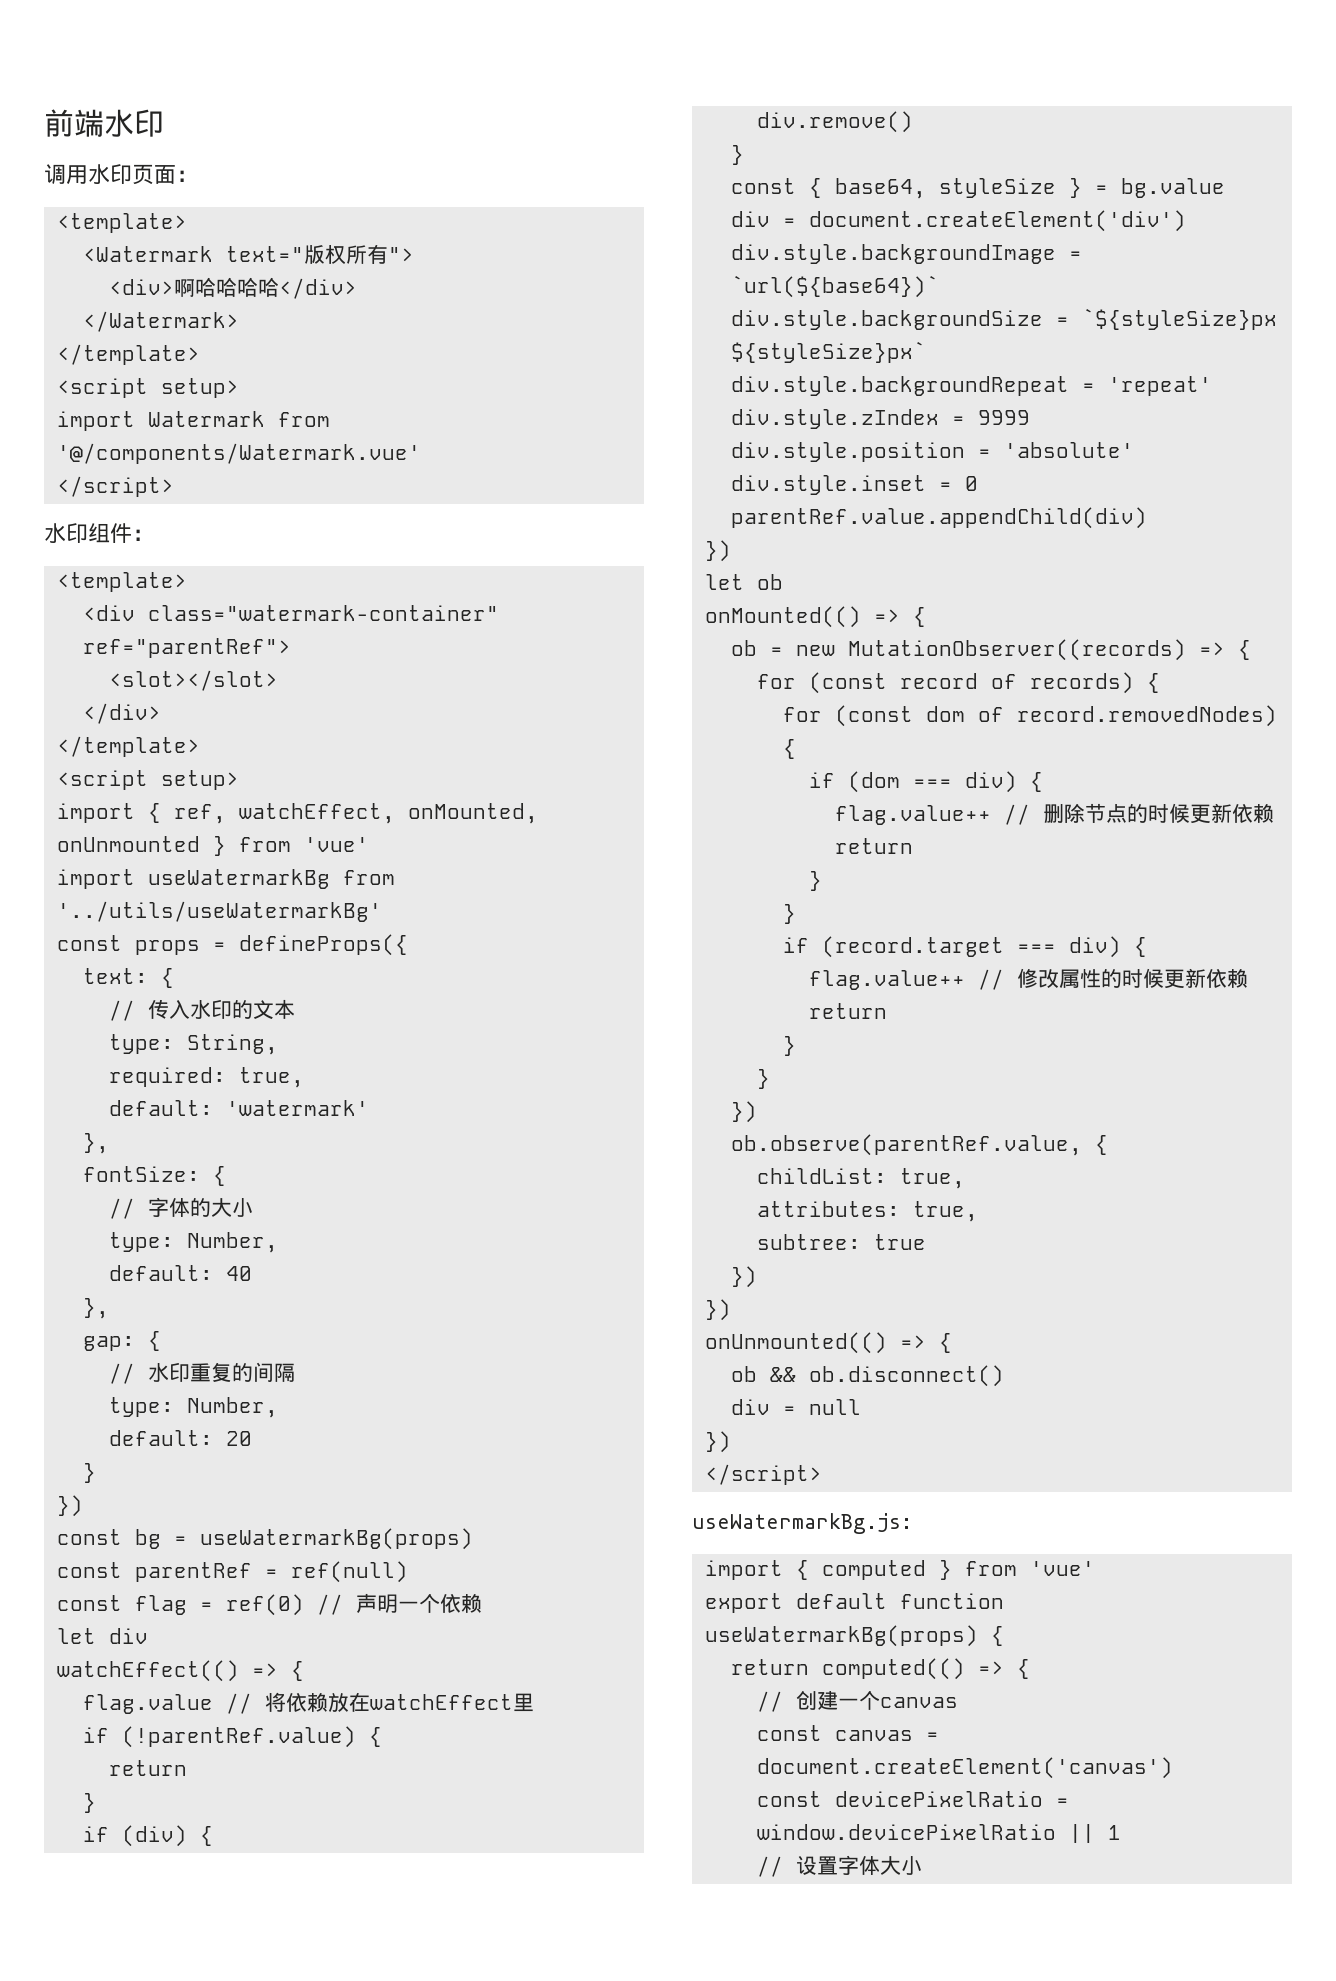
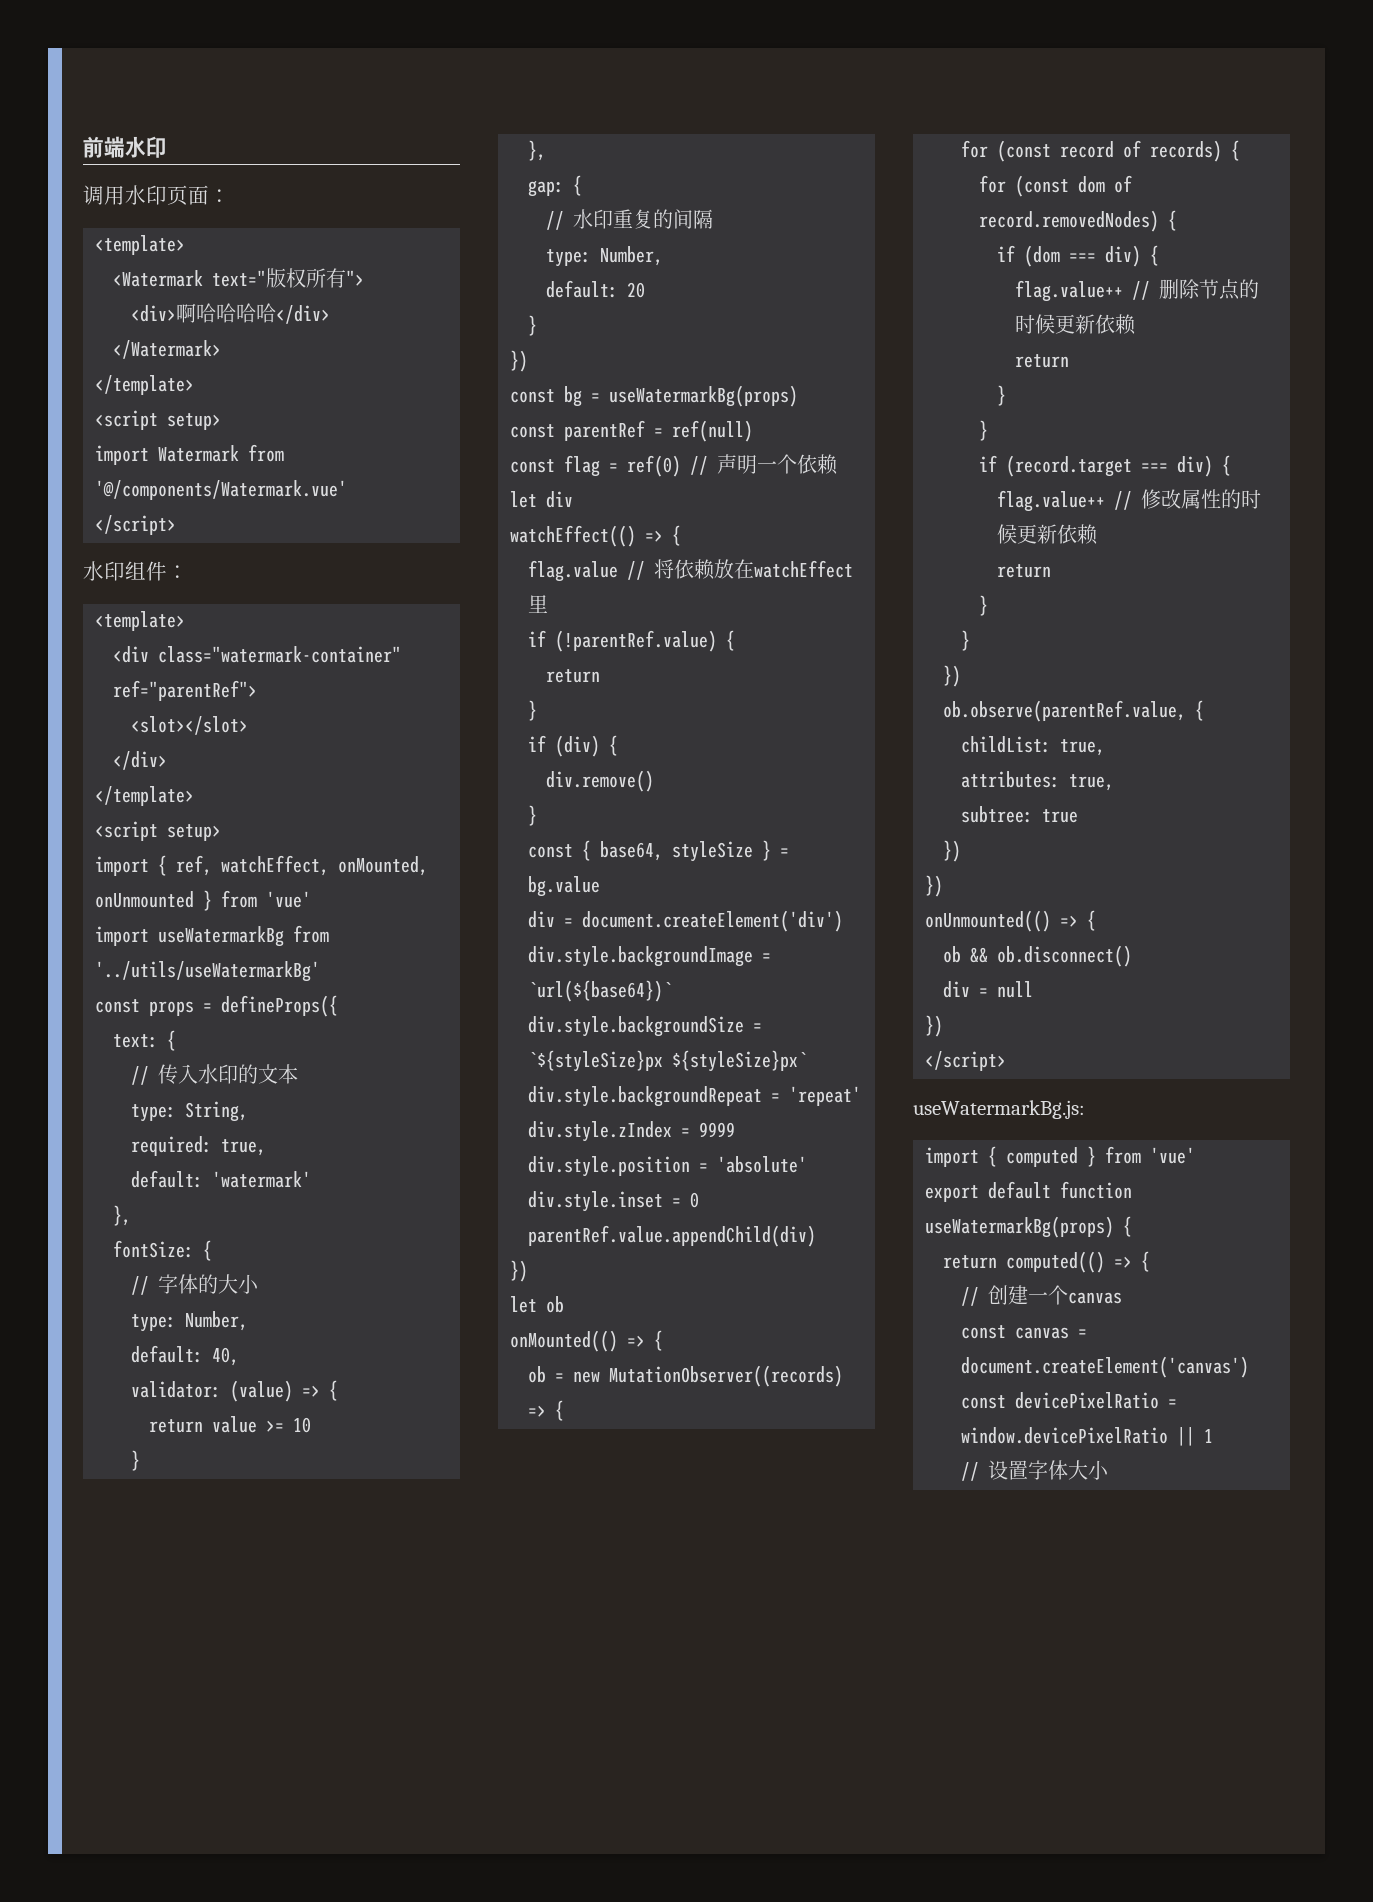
- default: 40
+ default: 40,
+ validator: (value) => {
+ return value >= 10
+ }

